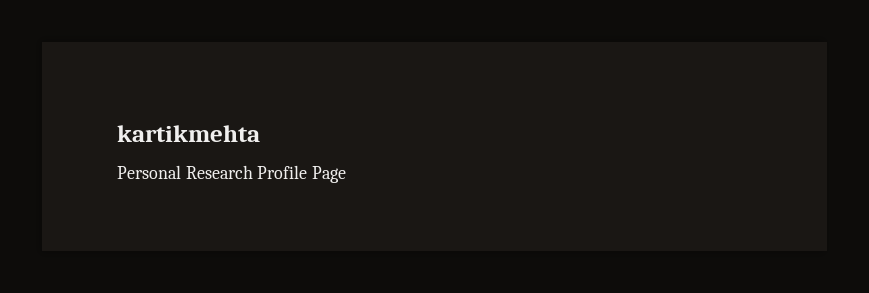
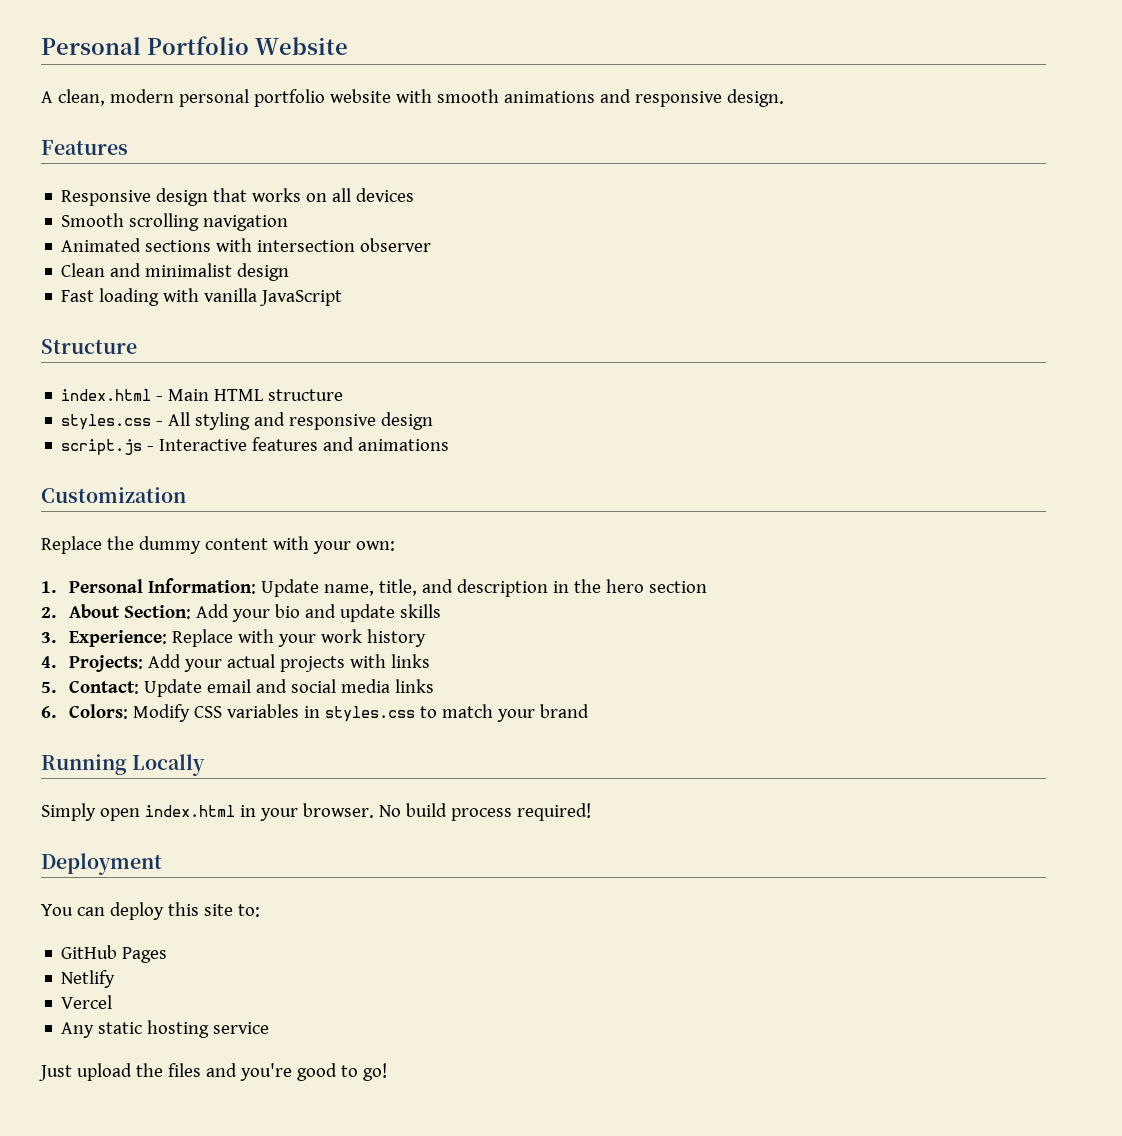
- kartikmehta
- Personal Research Profile Page
+ Personal Portfolio Website
+ A clean, modern personal portfolio website with smooth animations and responsive design.
+ Features
+ Responsive design that works on all devices
+ Smooth scrolling navigation
+ Animated sections with intersection observer
+ Clean and minimalist design
+ Fast loading with vanilla JavaScript
+ Structure
+ index.html - Main HTML structure
+ styles.css - All styling and responsive design
+ script.js - Interactive features and animations
+ Customization
+ Replace the dummy content with your own:
+ 1. Personal Information: Update name, title, and description in the hero section
+ 2. About Section: Add your bio and update skills
+ 3. Experience: Replace with your work history
+ 4. Projects: Add your actual projects with links
+ 5. Contact: Update email and social media links
+ 6. Colors: Modify CSS variables in styles.css to match your brand
+ Running Locally
+ Simply open index.html in your browser. No build process required!
+ Deployment
+ You can deploy this site to:
+ GitHub Pages
+ Netlify
+ Vercel
+ Any static hosting service
+ Just upload the files and you're good to go!

